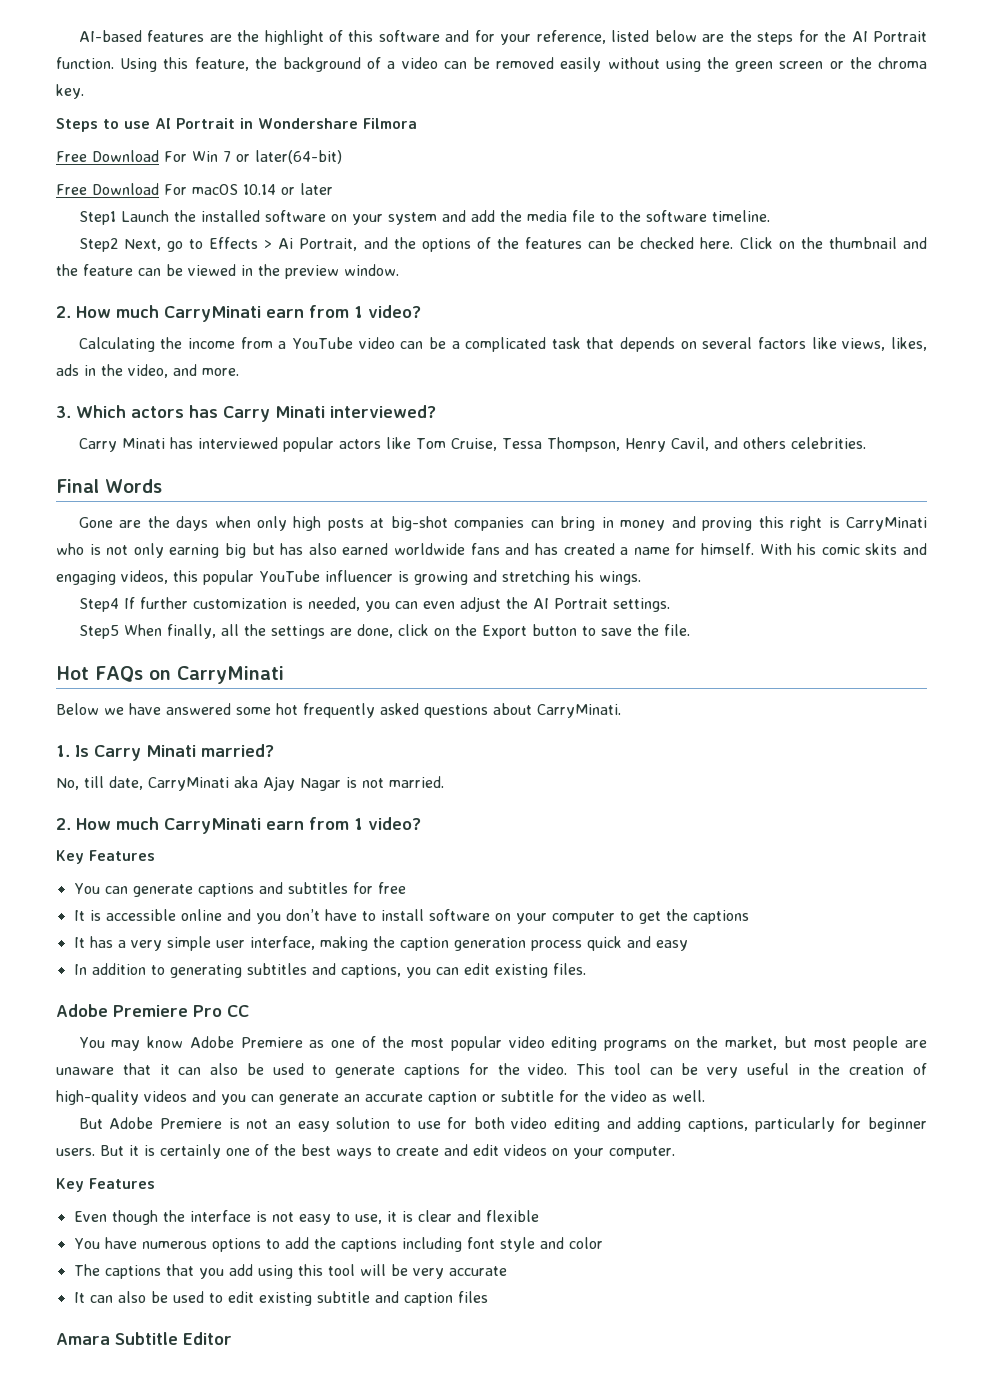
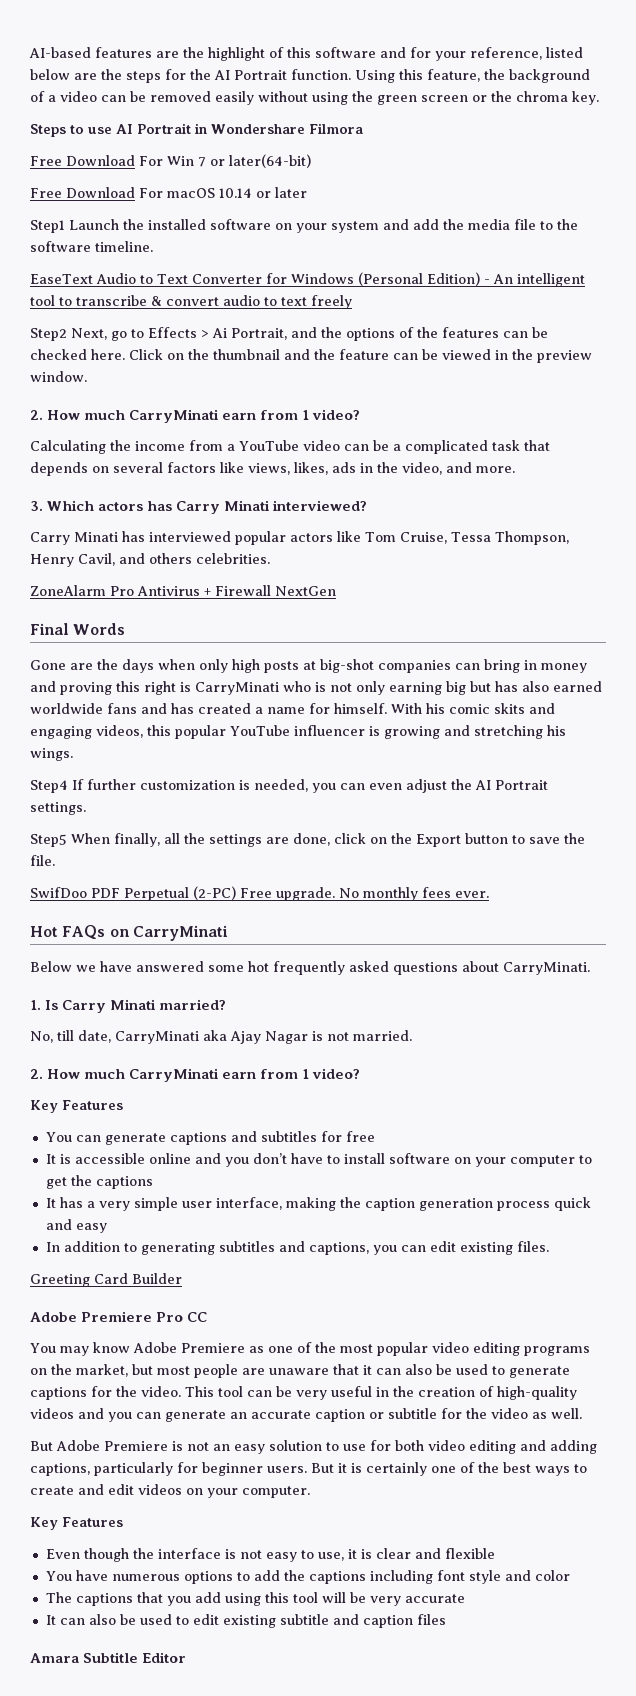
+ EaseText Audio to Text Converter for Windows (Personal Edition) - An intelligent tool to transcribe & convert audio to text freely
+ ZoneAlarm Pro Antivirus + Firewall NextGen
+ SwifDoo PDF Perpetual (2-PC) Free upgrade. No monthly fees ever.
+ Greeting Card Builder

